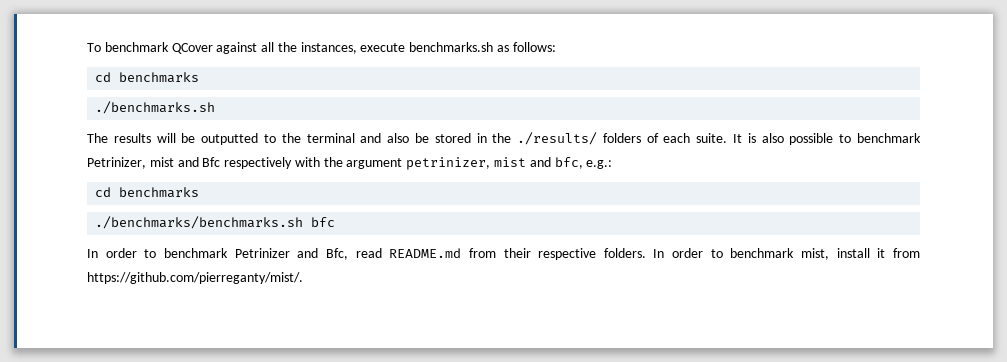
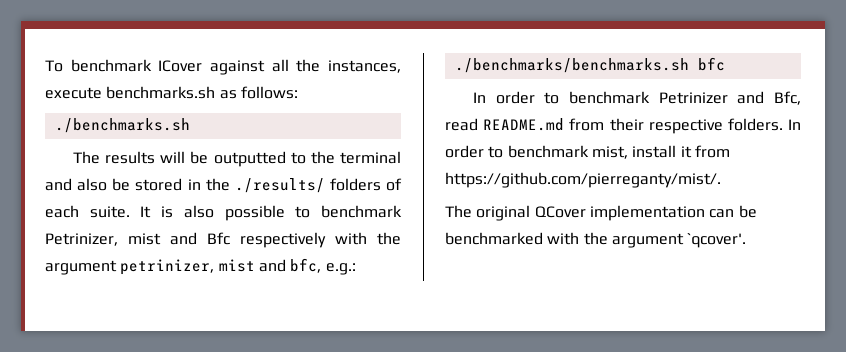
- To benchmark QCover against all the instances, execute benchmarks.sh as follows:
- cd benchmarks
+ To benchmark ICover against all the instances, execute benchmarks.sh as follows:
  It is also possible to benchmark Petrinizer, mist and Bfc respectively with the argument petrinizer, mist and bfc, e.g.:
- cd benchmarks
+ The original QCover implementation can be benchmarked with the argument `qcover'.

